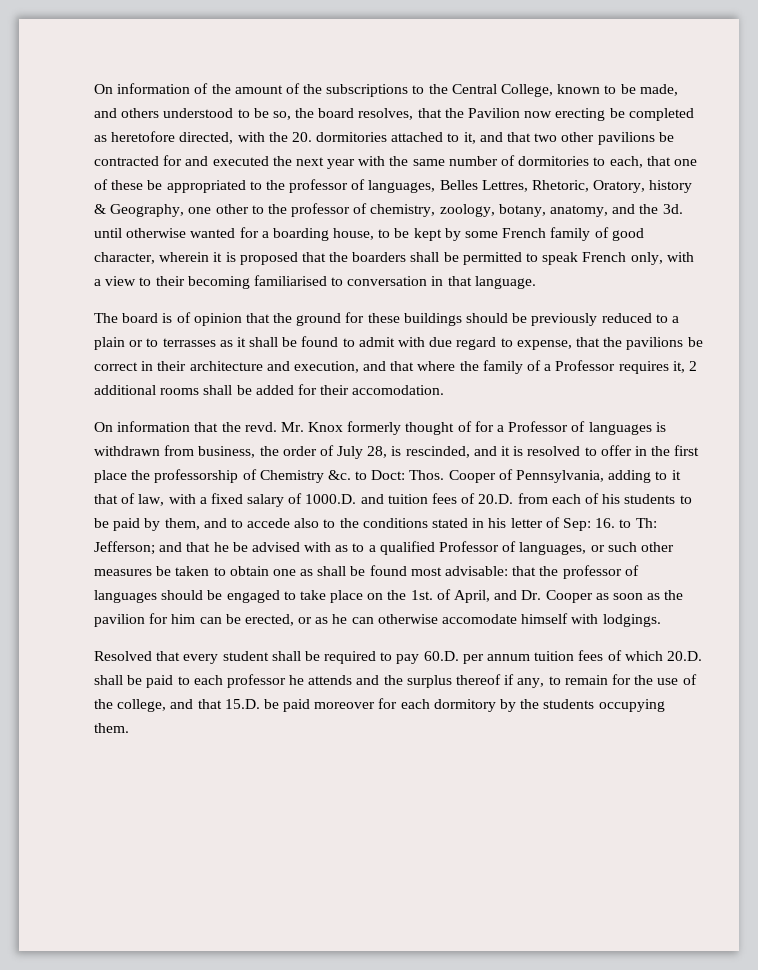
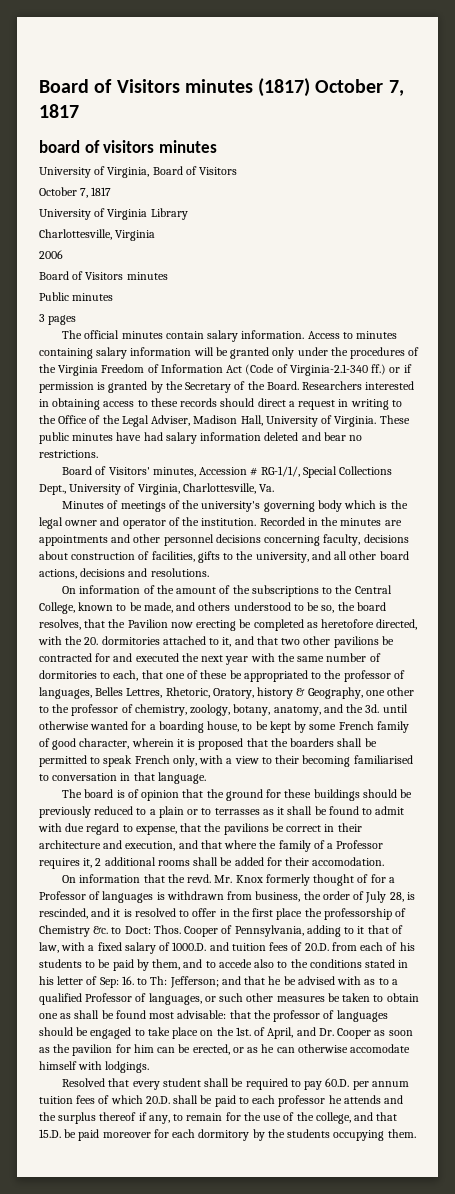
+ Board of Visitors minutes (1817) October 7, 1817
+ board of visitors minutes
+ University of Virginia, Board of Visitors
+ October 7, 1817
+ University of Virginia Library
+ Charlottesville, Virginia
+ 2006
+ Board of Visitors minutes
+ Public minutes
+ 3 pages
+ The official minutes contain salary information. Access to minutes containing salary information will be granted only under the procedures of the Virginia Freedom of Information Act (Code of Virginia-2.1-340 ff.) or if permission is granted by the Secretary of the Board. Researchers interested in obtaining access to these records should direct a request in writing to the Office of the Legal Adviser, Madison Hall, University of Virginia. These public minutes have had salary information deleted and bear no restrictions.
+ Board of Visitors' minutes, Accession # RG-1/1/, Special Collections Dept., University of Virginia, Charlottesville, Va.
+ Minutes of meetings of the university's governing body which is the legal owner and operator of the institution. Recorded in the minutes are appointments and other personnel decisions concerning faculty, decisions about construction of facilities, gifts to the university, and all other board actions, decisions and resolutions.

